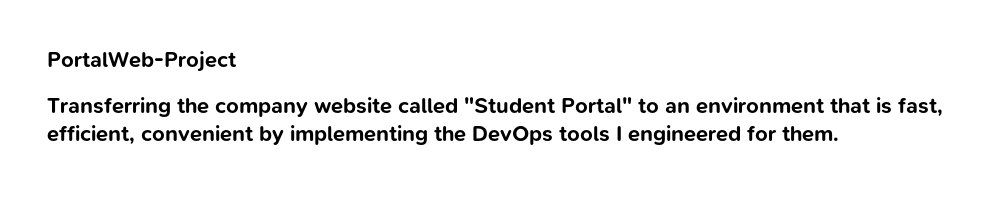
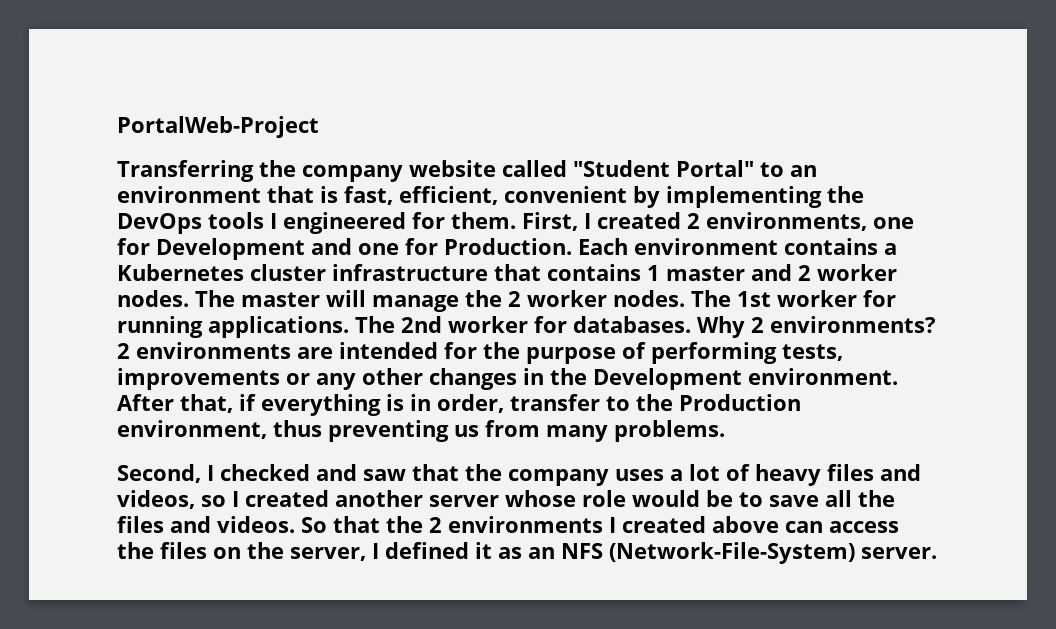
+ First, I created 2 environments, one for Development and one for Production. Each environment contains a Kubernetes cluster infrastructure that contains 1 master and 2 worker nodes. The master will manage the 2 worker nodes. The 1st worker for running applications. The 2nd worker for databases. Why 2 environments? 2 environments are intended for the purpose of performing tests, improvements or any other changes in the Development environment. After that, if everything is in order, transfer to the Production environment, thus preventing us from many problems.
+ Second, I checked and saw that the company uses a lot of heavy files and videos, so I created another server whose role would be to save all the files and videos. So that the 2 environments I created above can access the files on the server, I defined it as an NFS (Network-File-System) server.

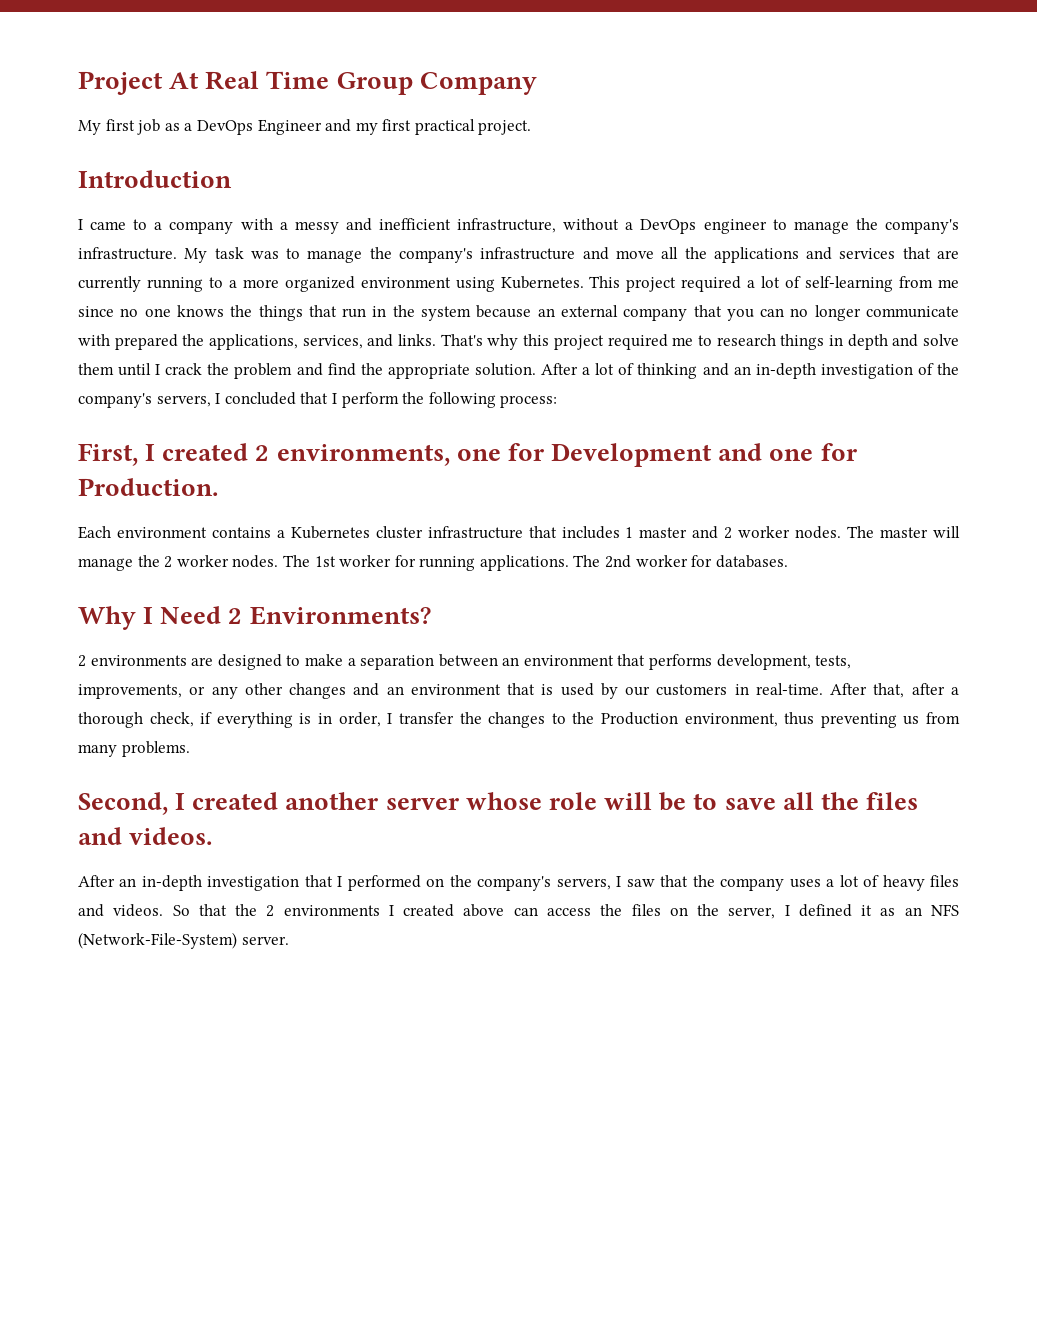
- PortalWeb-Project
- Transferring the company website called "Student Portal" to an environment that is fast, efficient, convenient by implementing the DevOps tools I engineered for them. First, I created 2 environments, one for Development and one for Production. Each environment contains a Kubernetes cluster infrastructure that contains 1 master and 2 worker nodes.
+ Project At Real Time Group Company
+ My first job as a DevOps Engineer and my first practical project.
+ Introduction
+ I came to a company with a messy and inefficient infrastructure, without a DevOps engineer to manage the company's infrastructure. My task was to manage the company's infrastructure and move all the applications and services that are currently running to a more organized environment using Kubernetes. This project required a lot of self-learning from me since no one knows the things that run in the system because an external company that you can no longer communicate with prepared the applications, services, and links. That's why this project required me to research things in depth and solve them until I crack the problem and find the appropriate solution. After a lot of thinking and an in-depth investigation of the company's servers, I concluded that I perform the following process:
+ First, I created 2 environments, one for Development and one for Production.
+ Each environment contains a Kubernetes cluster infrastructure that includes 1 master and 2 worker nodes.
- The 2nd worker for databases. Why 2 environments? 2 environments are intended for the purpose of performing tests, improvements or any other changes in the Development environment. After that, if everything is in order, transfer to the Production environment, thus preventing us from many problems.
+ The 2nd worker for databases.
+ Why I Need 2 Environments?
+ 2 environments are designed to make a separation between an environment that performs development, tests, improvements, or any other changes and an environment that is used by our customers in real-time. After that, after a thorough check, if everything is in order, I transfer the changes to the Production environment, thus preventing us from many problems.
- Second, I checked and saw that the company uses a lot of heavy files and videos, so I created another server whose role would be to save all the files and videos.
+ Second, I created another server whose role will be to save all the files and videos.
+ After an in-depth investigation that I performed on the company's servers, I saw that the company uses a lot of heavy files and videos.

